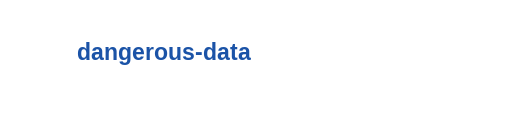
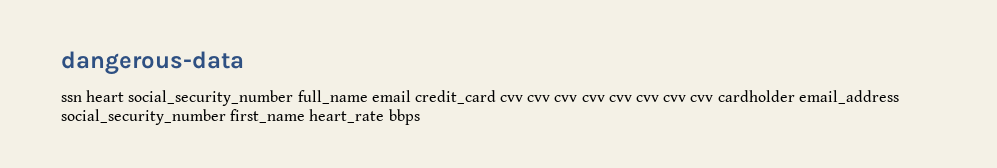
+ ssn heart social_security_number full_name email credit_card cvv cvv cvv cvv cvv cvv cvv cvv cardholder email_address social_security_number first_name heart_rate bbps

